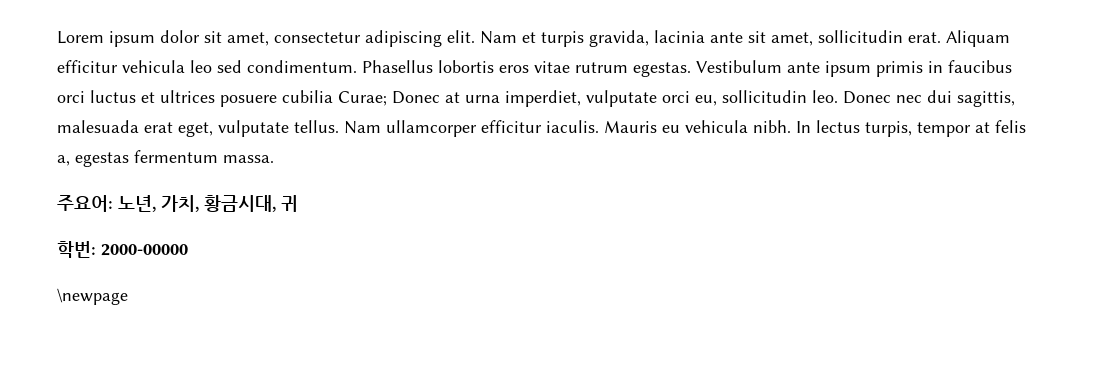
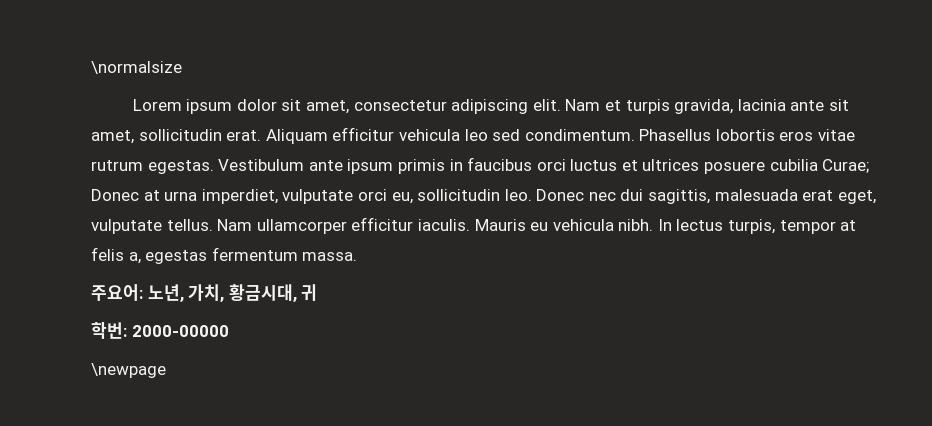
+ \normalsize

